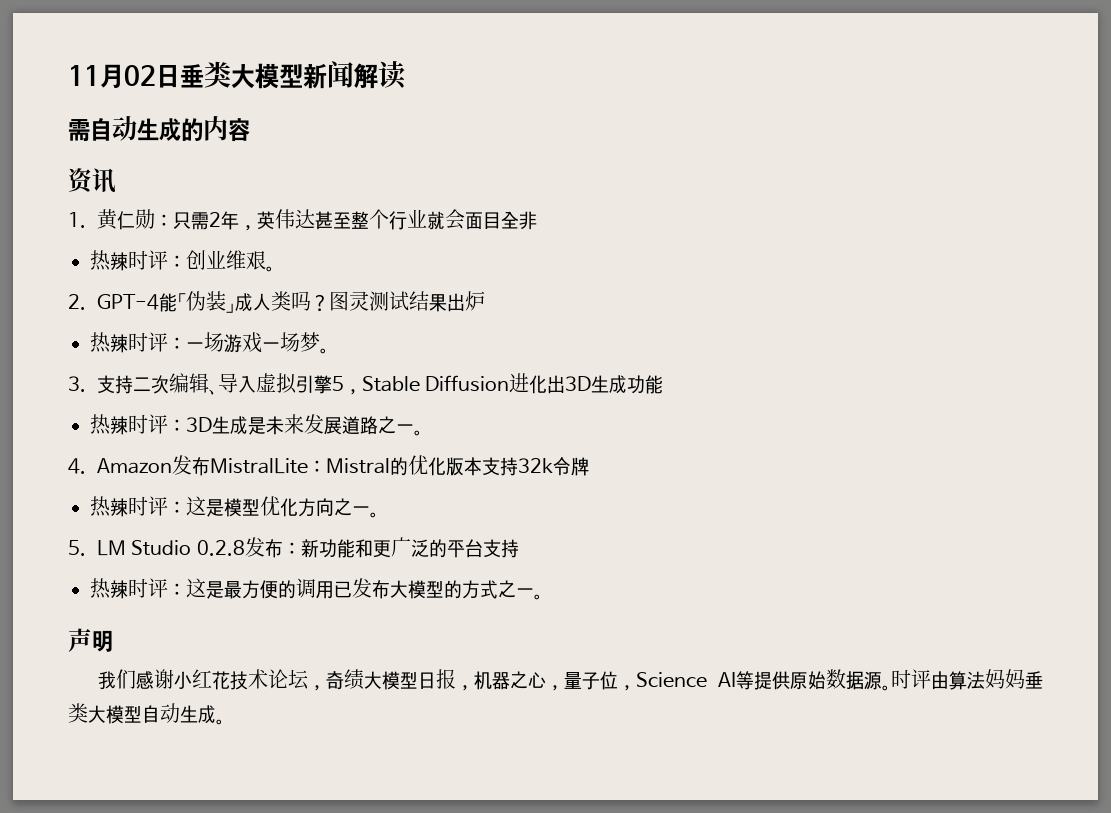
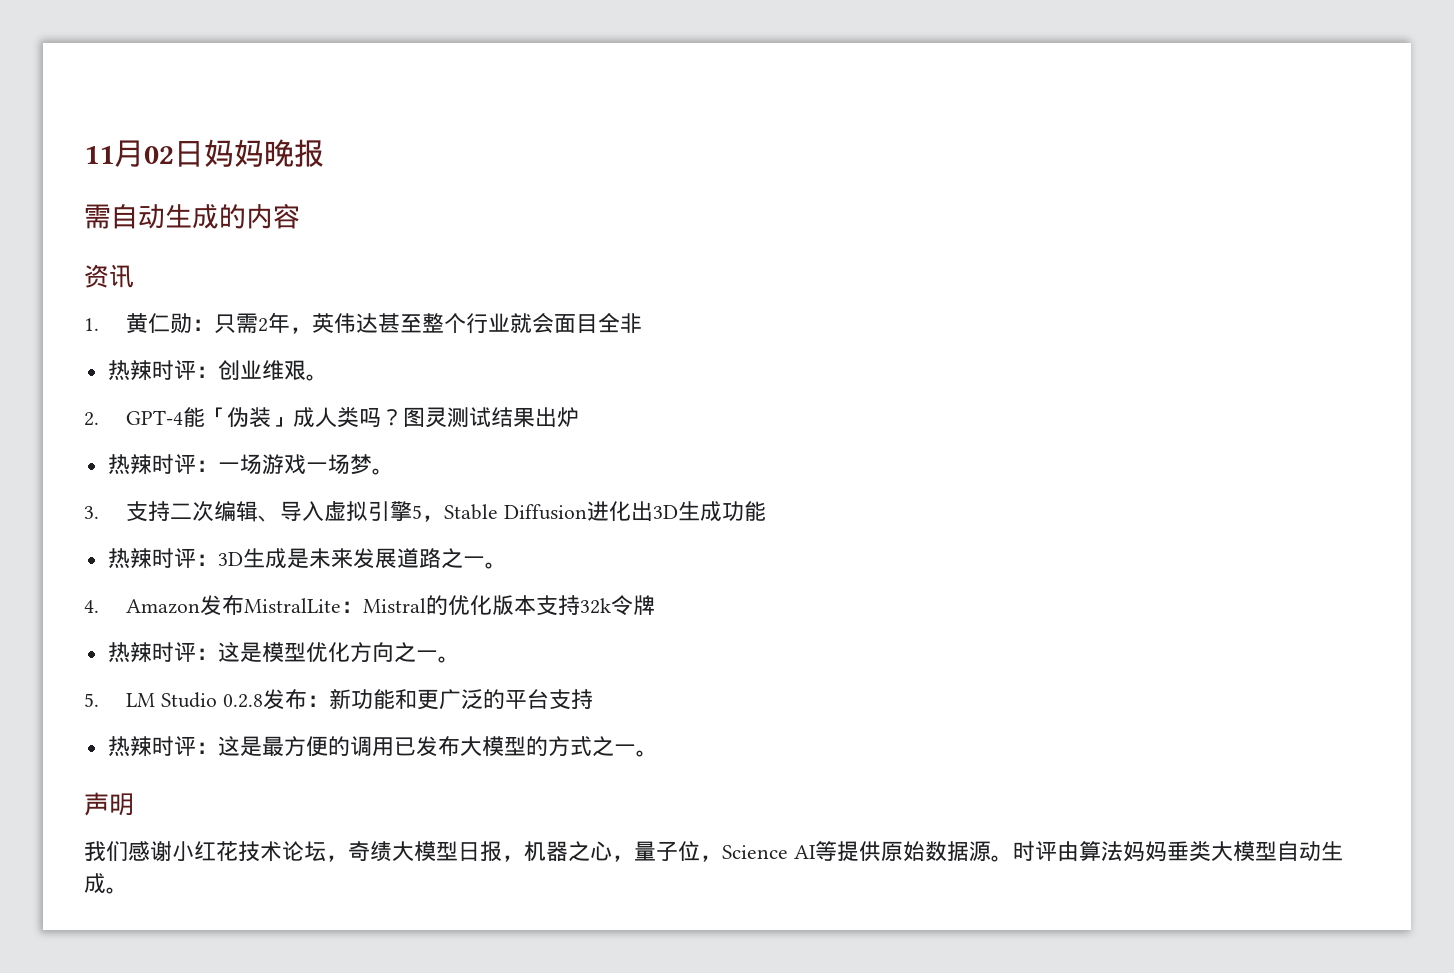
- 11月02日垂类大模型新闻解读
+ 11月02日妈妈晚报

